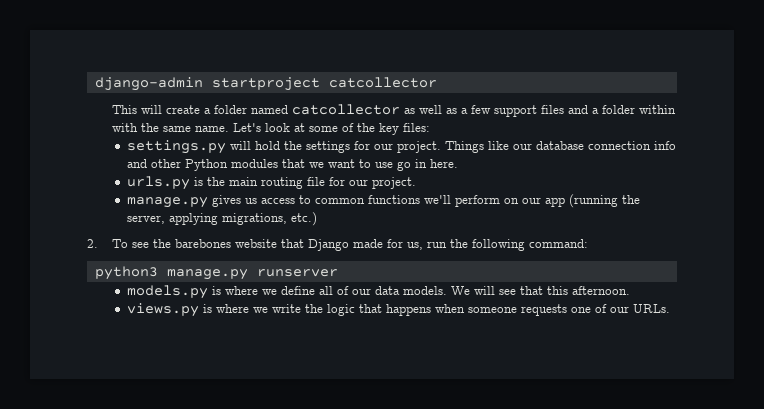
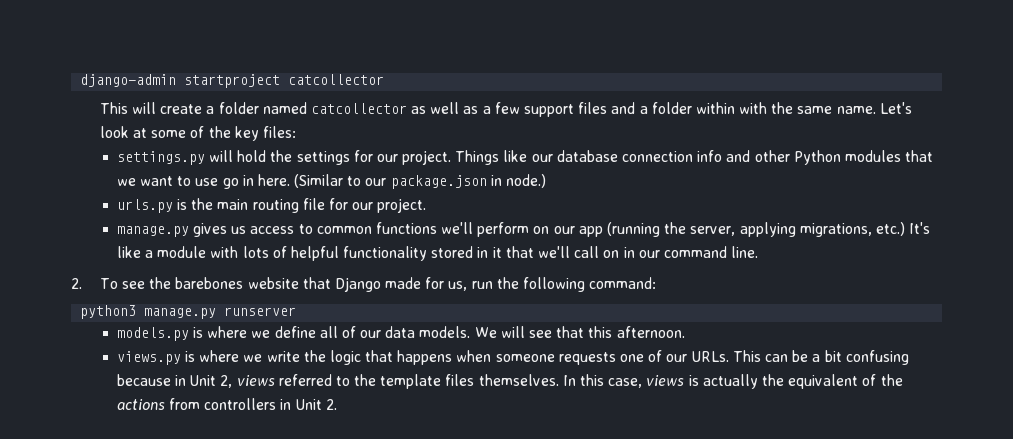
+ (Similar to our package.json in node.)
- manage.py gives us access to common functions we'll perform on our app (running the server, applying migrations, etc.)
+ manage.py gives us access to common functions we'll perform on our app (running the server, applying migrations, etc.) It's like a module with lots of helpful functionality stored in it that we'll call on in our command line.
+ This can be a bit confusing because in Unit 2, views referred to the template files themselves. In this case, views is actually the equivalent of the actions from controllers in Unit 2.

